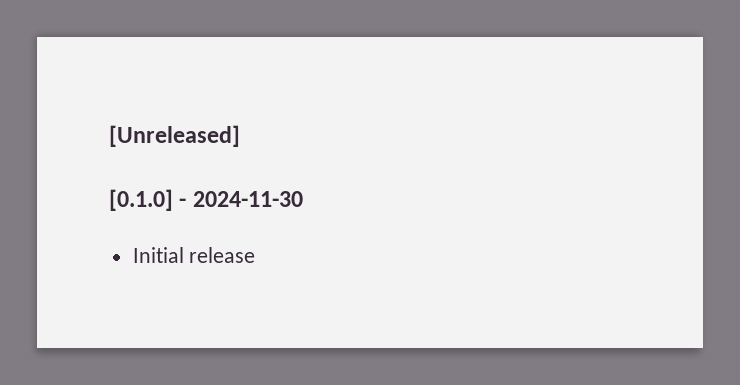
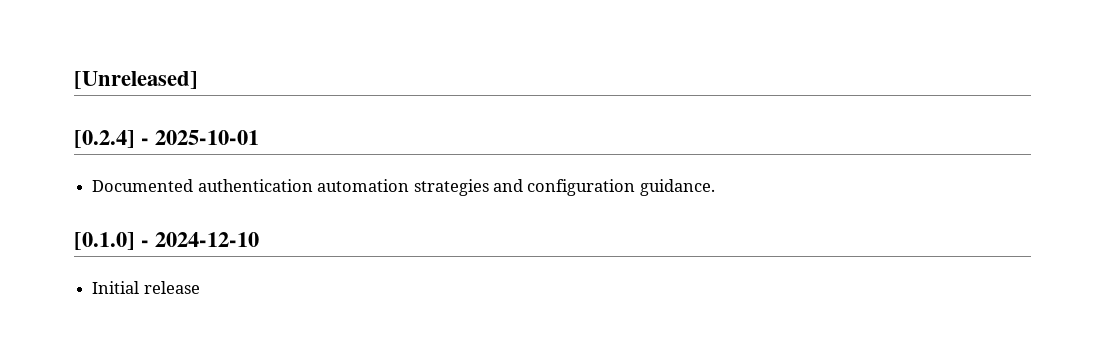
+ [0.2.4] - 2025-10-01
+ Documented authentication automation strategies and configuration guidance.
- [0.1.0] - 2024-11-30
+ [0.1.0] - 2024-12-10

